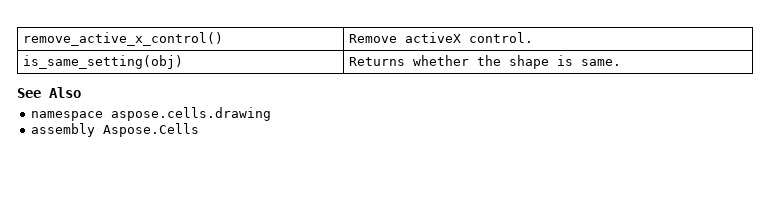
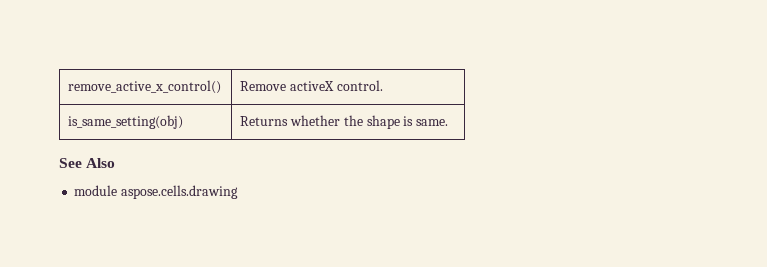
- namespace aspose.cells.drawing
+ module aspose.cells.drawing
- assembly Aspose.Cells

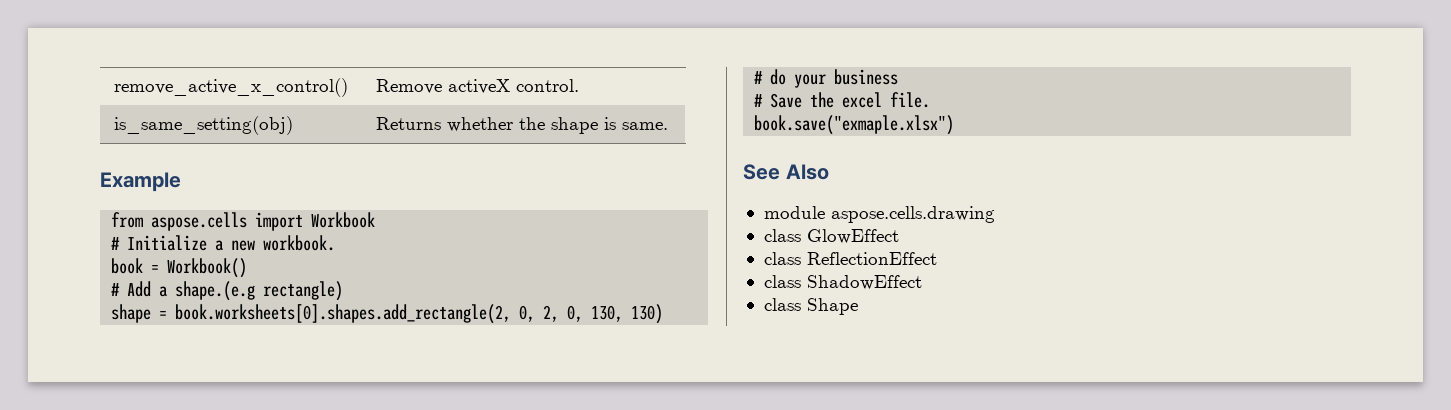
+ Example
+ from aspose.cells import Workbook
+ # Initialize a new workbook.
+ book = Workbook()
+ # Add a shape.(e.g rectangle)
+ shape = book.worksheets[0].shapes.add_rectangle(2, 0, 2, 0, 130, 130)
+ # do your business
+ # Save the excel file.
+ book.save("exmaple.xlsx")
  See Also
  module aspose.cells.drawing
+ class GlowEffect
+ class ReflectionEffect
+ class ShadowEffect
+ class Shape

